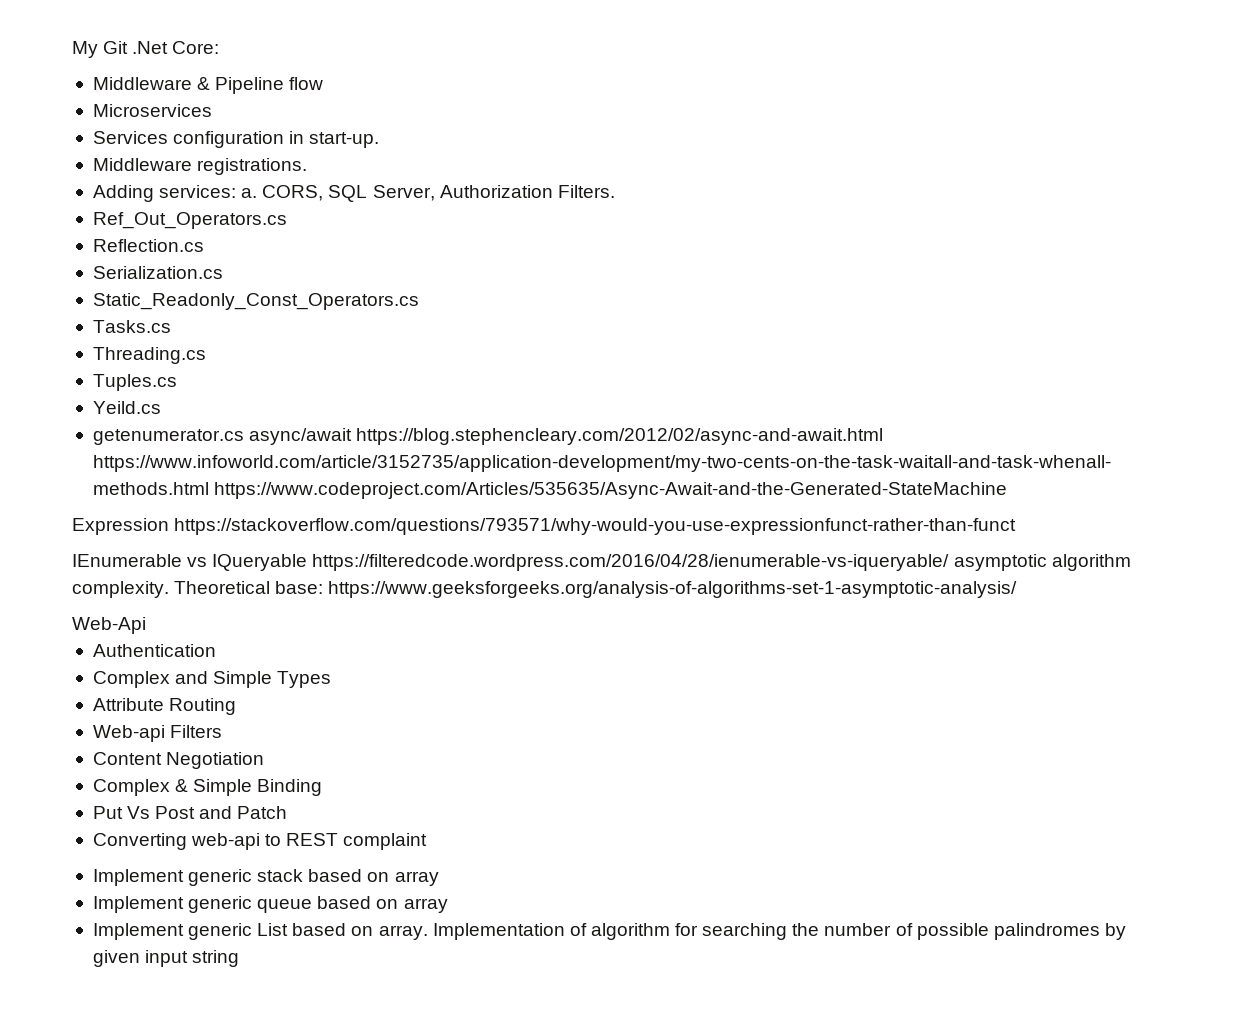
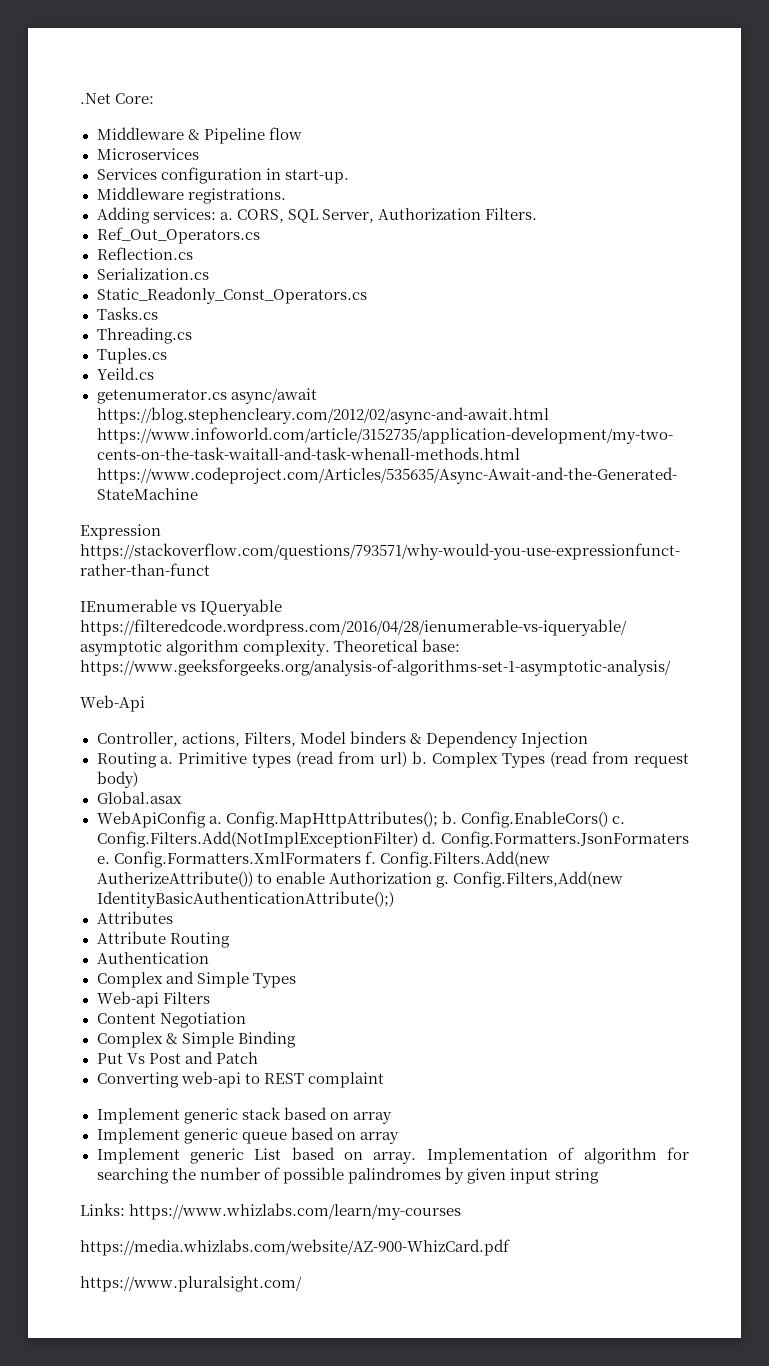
- My Git .Net Core:
+ .Net Core:
+ Controller, actions, Filters, Model binders & Dependency Injection
+ Routing a. Primitive types (read from url) b. Complex Types (read from request body)
+ Global.asax
+ WebApiConfig a. Config.MapHttpAttributes(); b. Config.EnableCors() c. Config.Filters.Add(NotImplExceptionFilter) d. Config.Formatters.JsonFormaters e. Config.Formatters.XmlFormaters f. Config.Filters.Add(new AutherizeAttribute()) to enable Authorization g. Config.Filters,Add(new IdentityBasicAuthenticationAttribute();)
+ Attributes
+ Attribute Routing
- Attribute Routing
+ Links: https://www.whizlabs.com/learn/my-courses
+ https://media.whizlabs.com/website/AZ-900-WhizCard.pdf
+ https://www.pluralsight.com/

